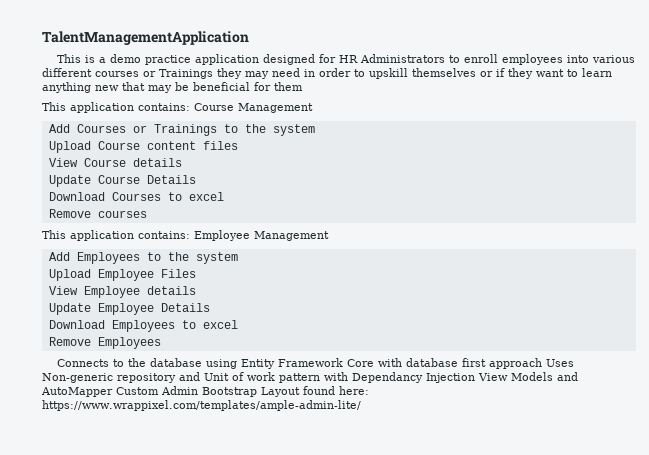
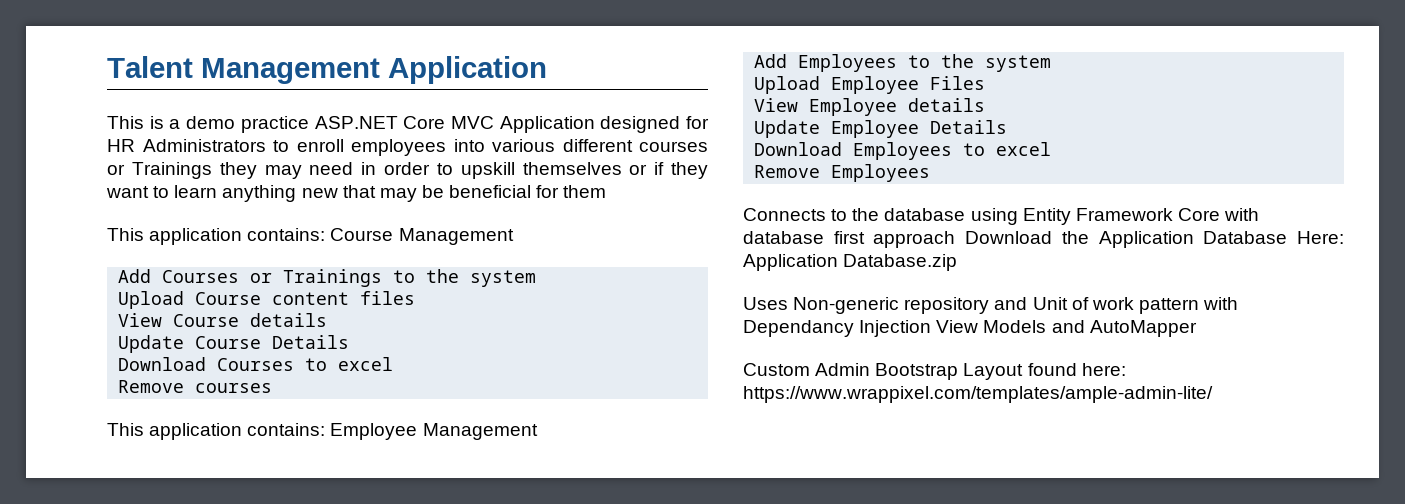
- TalentManagementApplication
+ Talent Management Application
- This is a demo practice application designed for HR Administrators to enroll employees into various different courses or Trainings they may need in order to upskill themselves or if they want to learn anything new that may be beneficial for them
+ This is a demo practice ASP.NET Core MVC Application designed for HR Administrators to enroll employees into various different courses or Trainings they may need in order to upskill themselves or if they want to learn anything new that may be beneficial for them
- Connects to the database using Entity Framework Core with database first approach Uses Non-generic repository and Unit of work pattern with Dependancy Injection View Models and AutoMapper Custom Admin Bootstrap Layout found here: https://www.wrappixel.com/templates/ample-admin-lite/
+ Connects to the database using Entity Framework Core with database first approach Download the Application Database Here: Application Database.zip
+ Uses Non-generic repository and Unit of work pattern with Dependancy Injection View Models and AutoMapper
+ Custom Admin Bootstrap Layout found here: https://www.wrappixel.com/templates/ample-admin-lite/

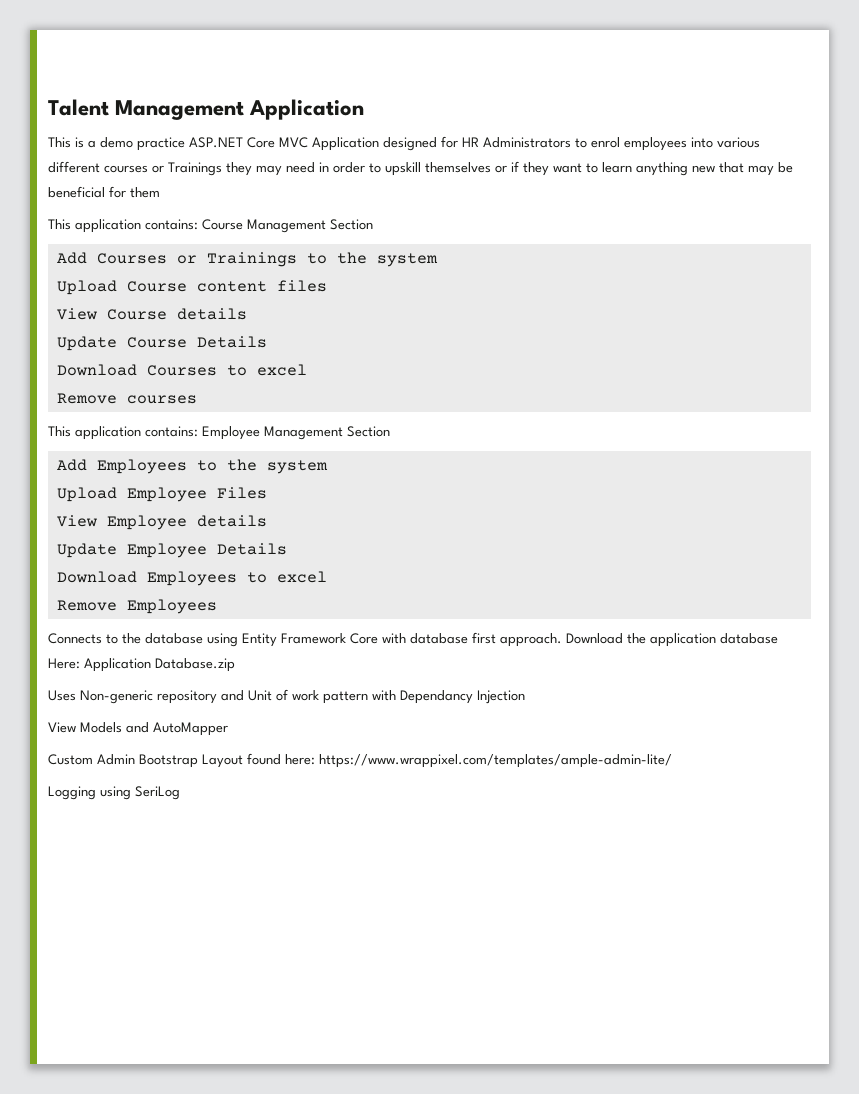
- This is a demo practice ASP.NET Core MVC Application designed for HR Administrators to enroll employees into various different courses or Trainings they may need in order to upskill themselves or if they want to learn anything new that may be beneficial for them
+ This is a demo practice ASP.NET Core MVC Application designed for HR Administrators to enrol employees into various different courses or Trainings they may need in order to upskill themselves or if they want to learn anything new that may be beneficial for them
- This application contains: Course Management
+ This application contains: Course Management Section
- This application contains: Employee Management
+ This application contains: Employee Management Section
- Connects to the database using Entity Framework Core with database first approach Download the Application Database Here: Application Database.zip
+ Connects to the database using Entity Framework Core with database first approach. Download the application database Here: Application Database.zip
- Uses Non-generic repository and Unit of work pattern with Dependancy Injection View Models and AutoMapper
+ Uses Non-generic repository and Unit of work pattern with Dependancy Injection
+ View Models and AutoMapper
+ Logging using SeriLog

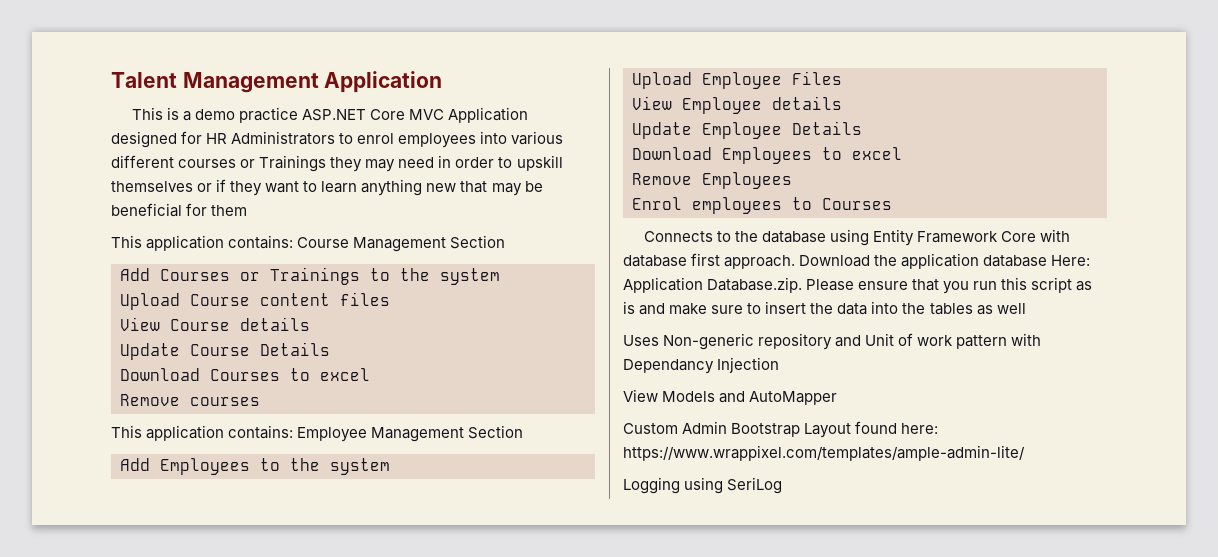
+ Enrol employees to Courses
- Download the application database Here: Application Database.zip
+ Download the application database Here: Application Database.zip. Please ensure that you run this script as is and make sure to insert the data into the tables as well

